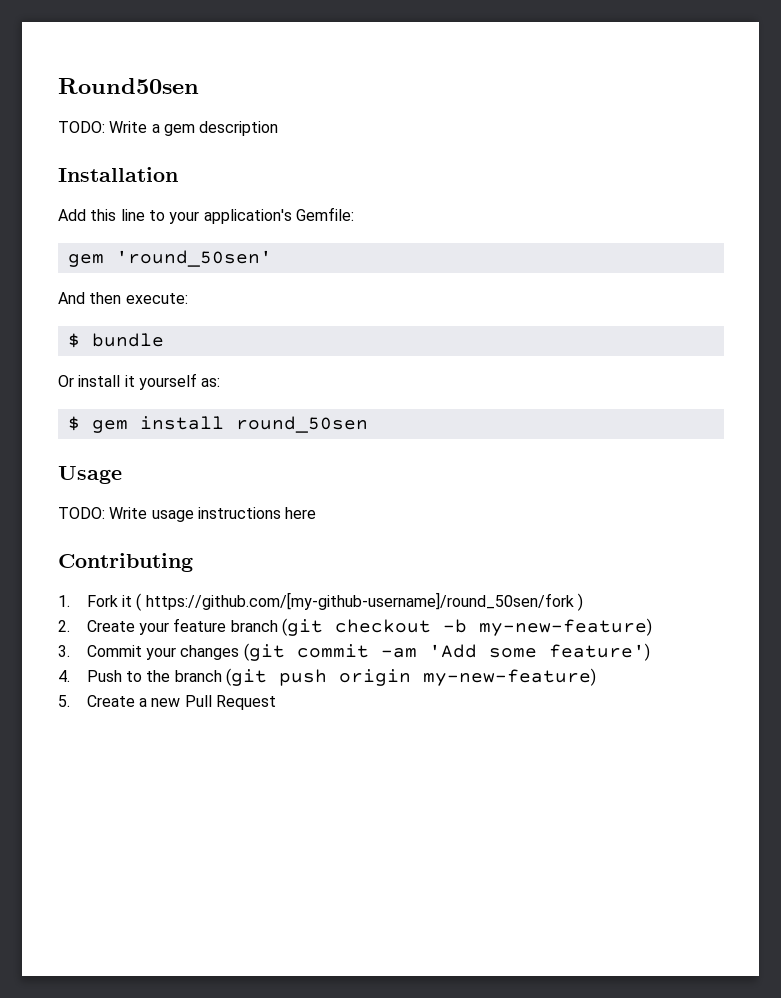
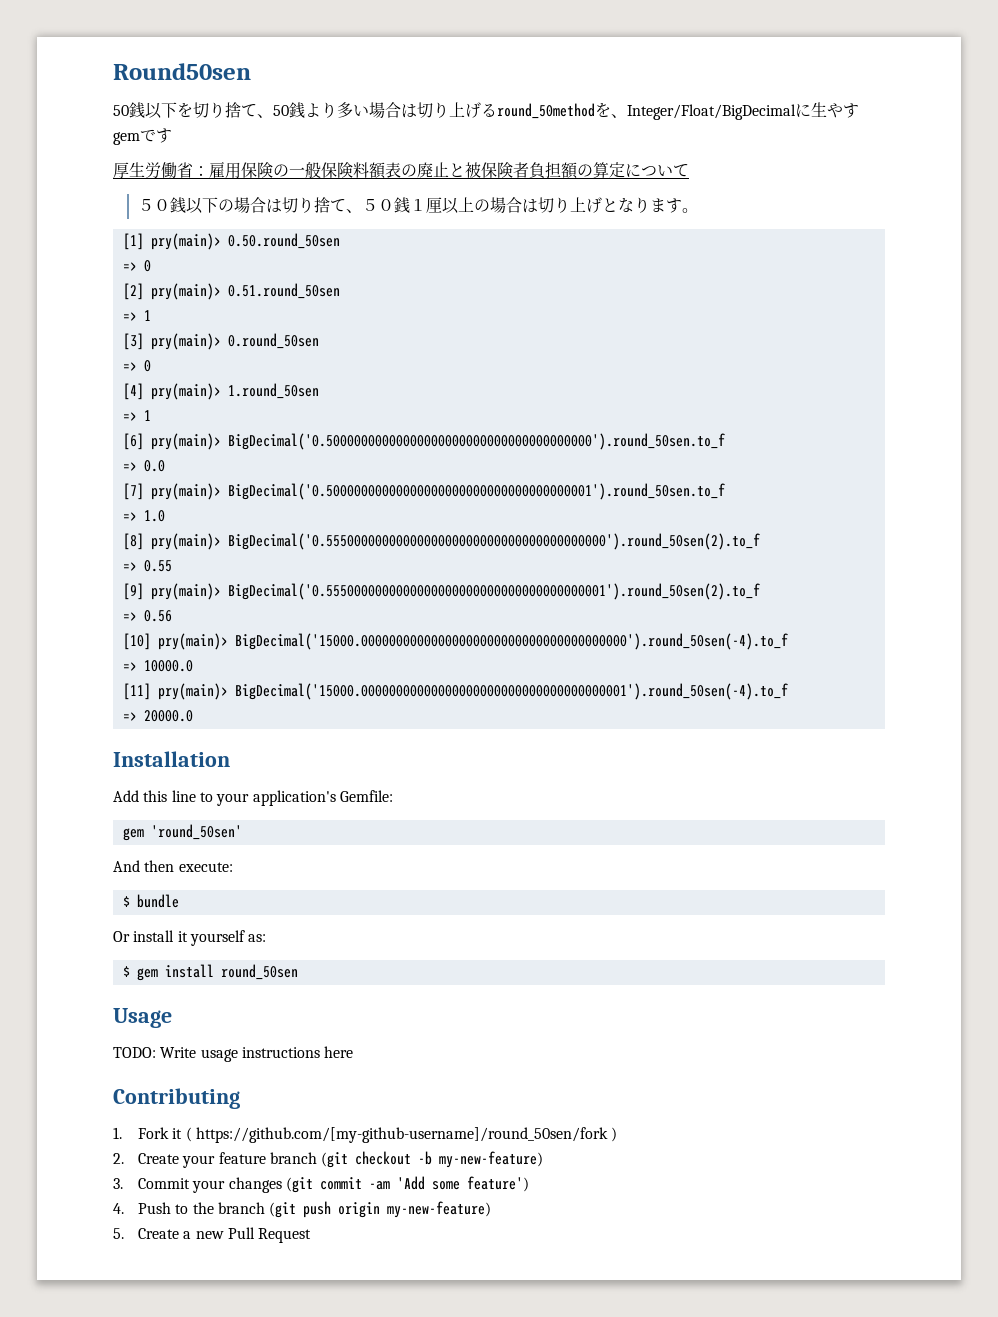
- TODO: Write a gem description
+ 50銭以下を切り捨て、50銭より多い場合は切り上げるround_50methodを、Integer/Float/BigDecimalに生やすgemです
+ 厚生労働省：雇用保険の一般保険料額表の廃止と被保険者負担額の算定について
+ ５０銭以下の場合は切り捨て、５０銭１厘以上の場合は切り上げとなります。
+ [1] pry(main)> 0.50.round_50sen
+ => 0
+ [2] pry(main)> 0.51.round_50sen
+ => 1
+ [3] pry(main)> 0.round_50sen
+ => 0
+ [4] pry(main)> 1.round_50sen
+ => 1
+ [6] pry(main)> BigDecimal('0.50000000000000000000000000000000000000').round_50sen.to_f
+ => 0.0
+ [7] pry(main)> BigDecimal('0.50000000000000000000000000000000000001').round_50sen.to_f
+ => 1.0
+ [8] pry(main)> BigDecimal('0.5550000000000000000000000000000000000000').round_50sen(2).to_f
+ => 0.55
+ [9] pry(main)> BigDecimal('0.5550000000000000000000000000000000000001').round_50sen(2).to_f
+ => 0.56
+ [10] pry(main)> BigDecimal('15000.00000000000000000000000000000000000000').round_50sen(-4).to_f
+ => 10000.0
+ [11] pry(main)> BigDecimal('15000.00000000000000000000000000000000000001').round_50sen(-4).to_f
+ => 20000.0

